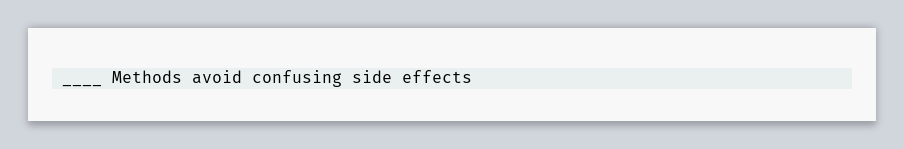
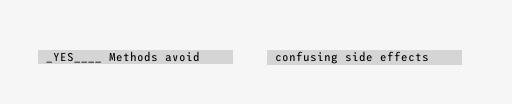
- ____ Methods avoid confusing side effects
+ _YES____ Methods avoid confusing side effects

